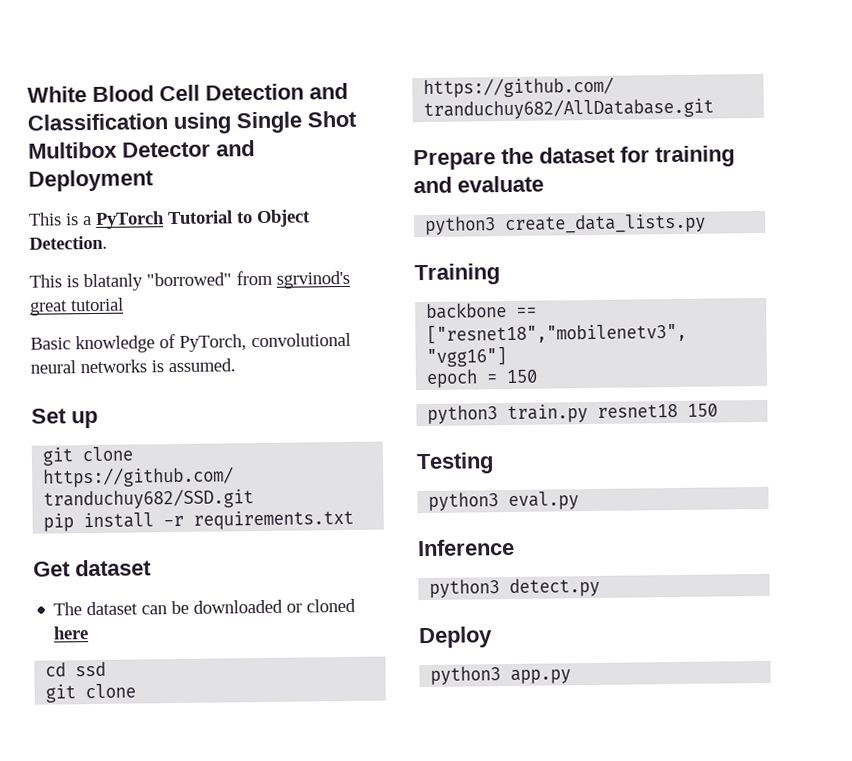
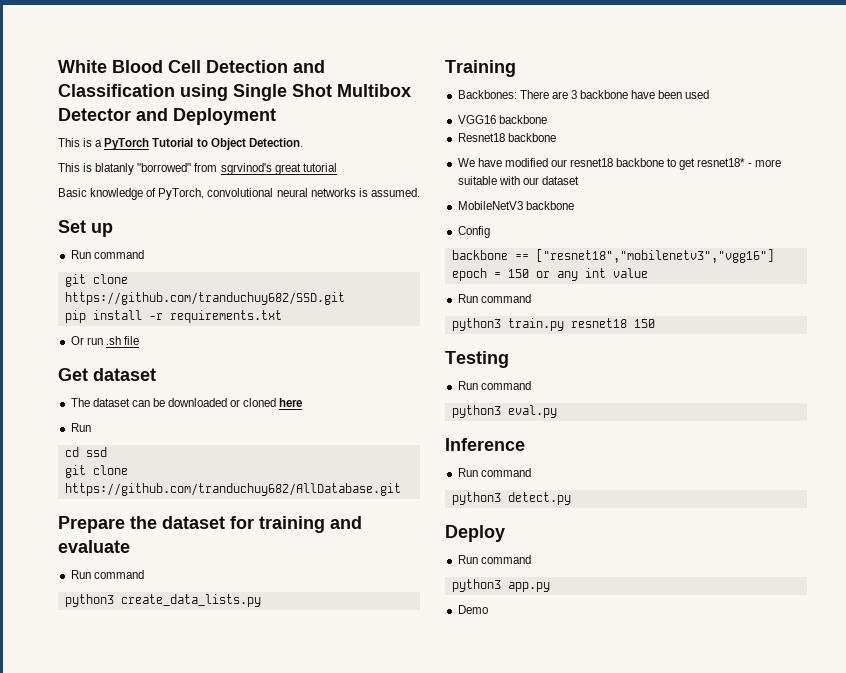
  Set up
+ Run command
+ Or run .sh file
  The dataset can be downloaded or cloned here
+ Run
  Prepare the dataset for training and evaluate
+ Run command
+ Backbones: There are 3 backbone have been used
+ VGG16 backbone
+ Resnet18 backbone
+ We have modified our resnet18 backbone to get resnet18* - more suitable with our dataset
+ MobileNetV3 backbone
+ Config
- epoch = 150
+ epoch = 150 or any int value
+ Run command
  Testing
+ Run command
  Inference
+ Run command
  Deploy
+ Run command
+ Demo

